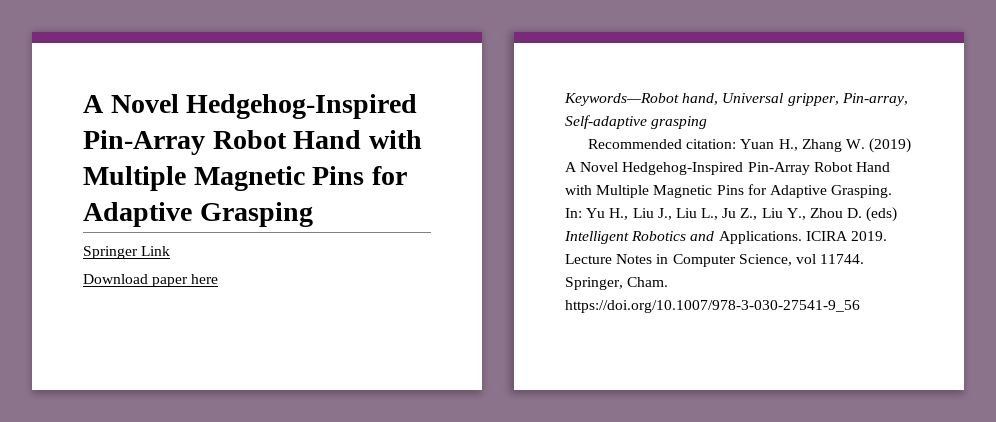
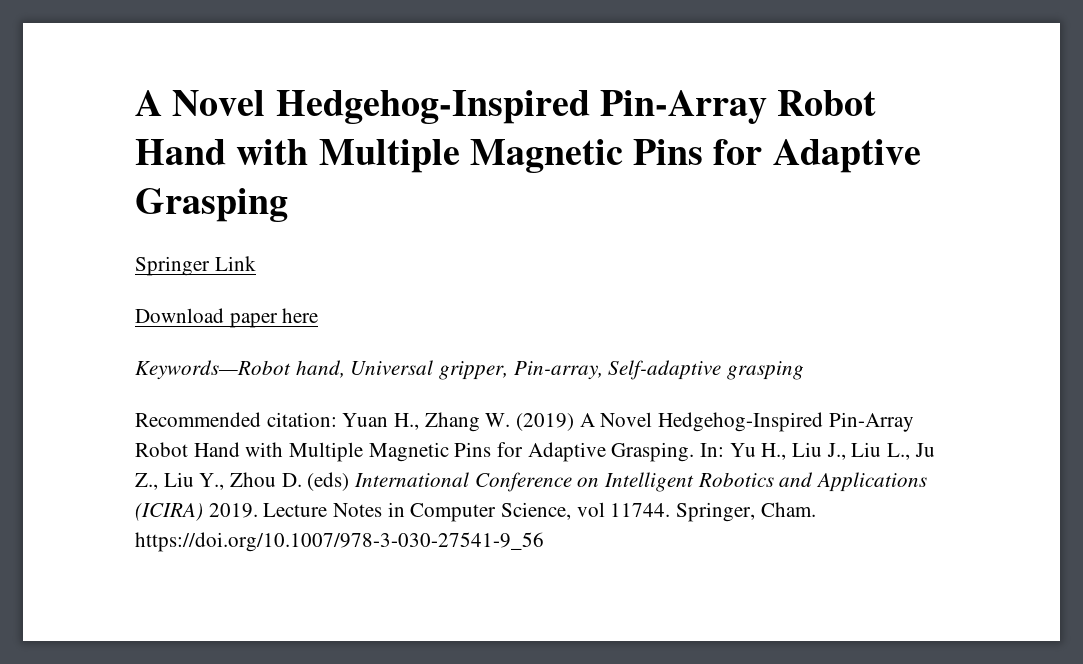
- In: Yu H., Liu J., Liu L., Ju Z., Liu Y., Zhou D. (eds) Intelligent Robotics and Applications. ICIRA 2019.
+ In: Yu H., Liu J., Liu L., Ju Z., Liu Y., Zhou D. (eds) International Conference on Intelligent Robotics and Applications (ICIRA) 2019.

